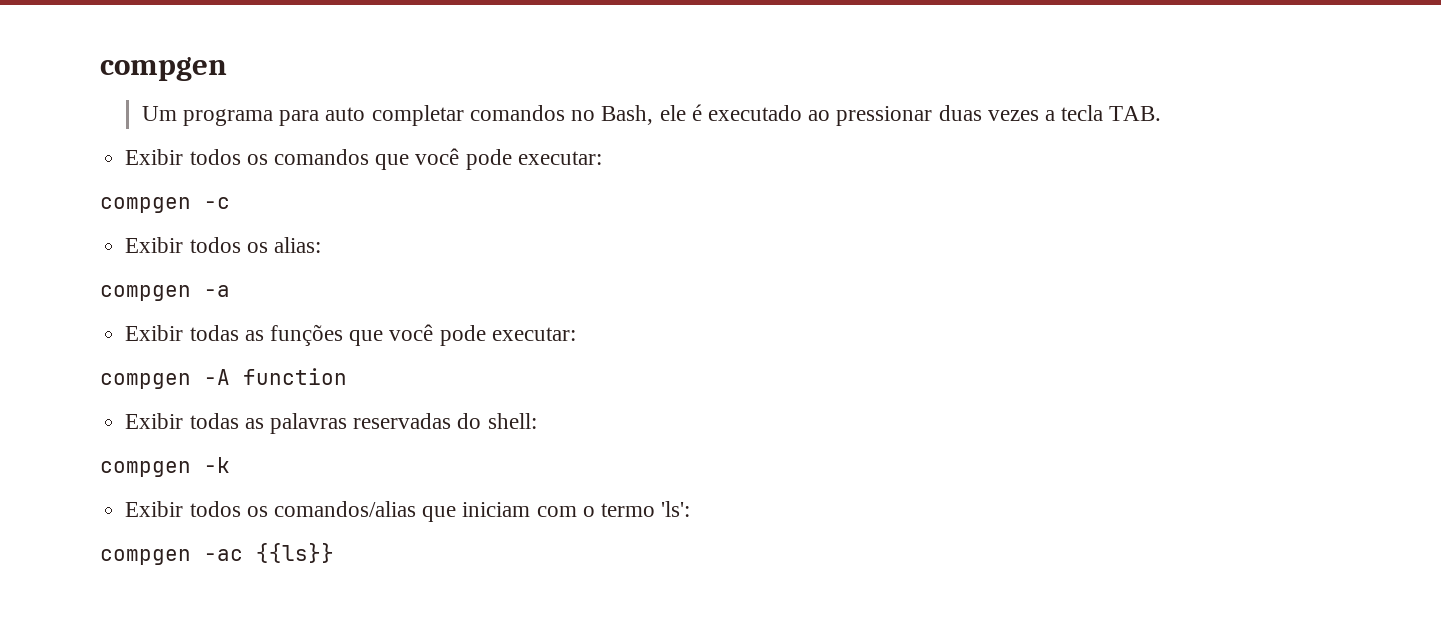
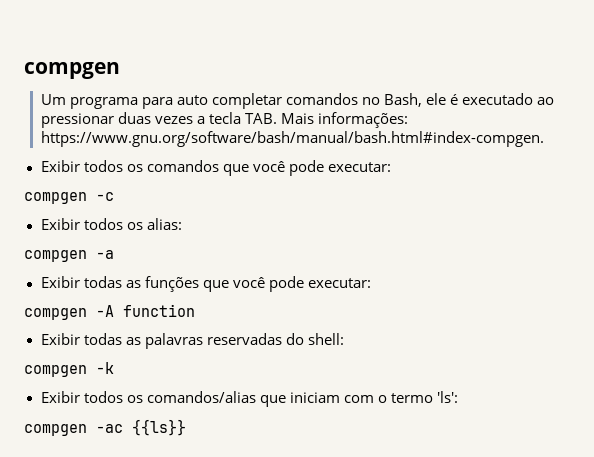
- Um programa para auto completar comandos no Bash, ele é executado ao pressionar duas vezes a tecla TAB.
+ Um programa para auto completar comandos no Bash, ele é executado ao pressionar duas vezes a tecla TAB. Mais informações: https://www.gnu.org/software/bash/manual/bash.html#index-compgen.

